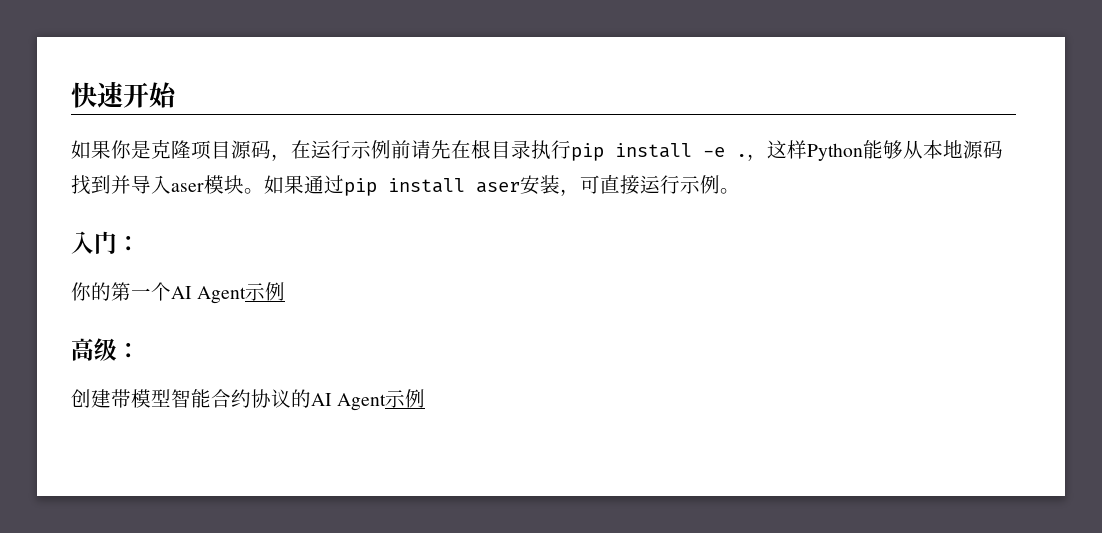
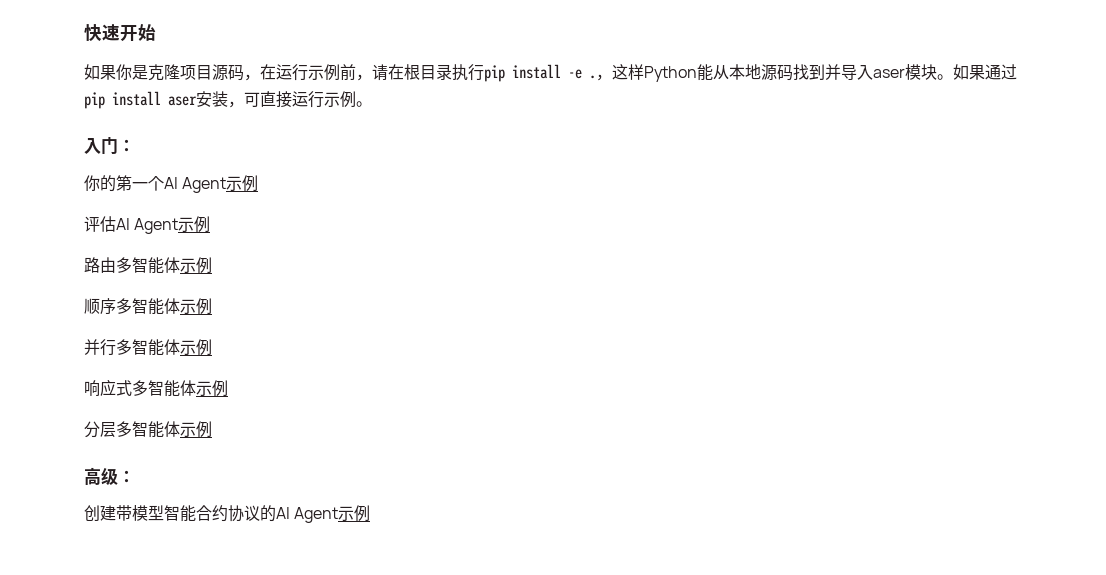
- 如果你是克隆项目源码，在运行示例前请先在根目录执行pip install -e .
+ 如果你是克隆项目源码，在运行示例前，请在根目录执行pip install -e .
- ，这样Python能够从本地源码找到并导入aser模块。
+ ，这样Python能从本地源码找到并导入aser模块。
+ 评估AI Agent示例
+ 路由多智能体示例
+ 顺序多智能体示例
+ 并行多智能体示例
+ 响应式多智能体示例
+ 分层多智能体示例

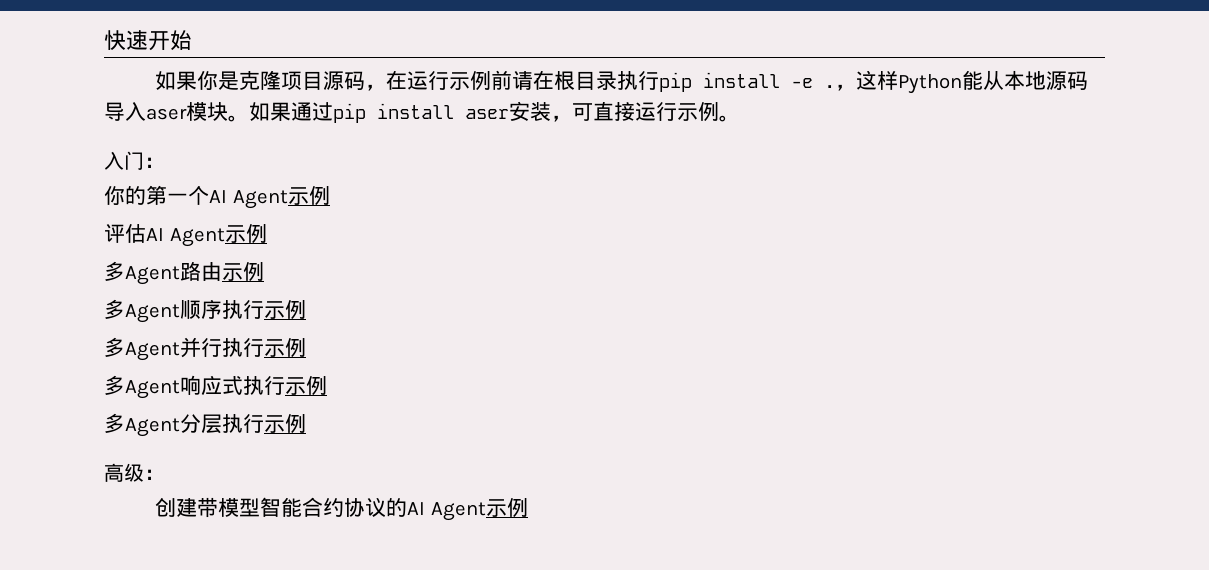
- 如果你是克隆项目源码，在运行示例前，请在根目录执行pip install -e .
+ 如果你是克隆项目源码，在运行示例前请在根目录执行pip install -e .
- ，这样Python能从本地源码找到并导入aser模块。
+ ，这样Python能从本地源码导入aser模块。
- 路由多智能体示例
- 顺序多智能体示例
- 并行多智能体示例
- 响应式多智能体示例
- 分层多智能体示例
+ 多Agent路由示例
+ 多Agent顺序执行示例
+ 多Agent并行执行示例
+ 多Agent响应式执行示例
+ 多Agent分层执行示例

